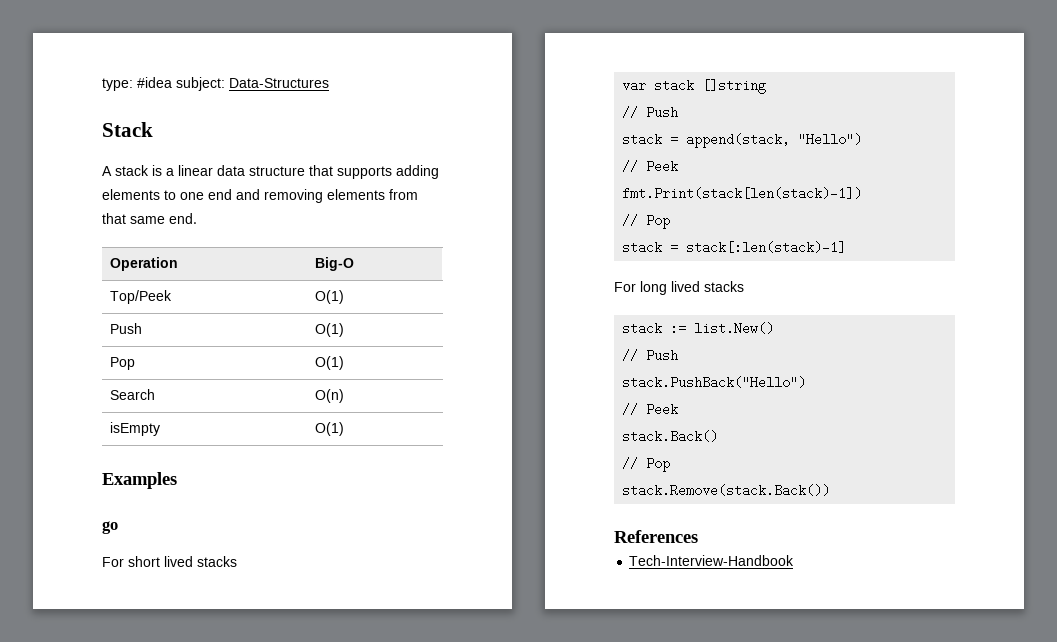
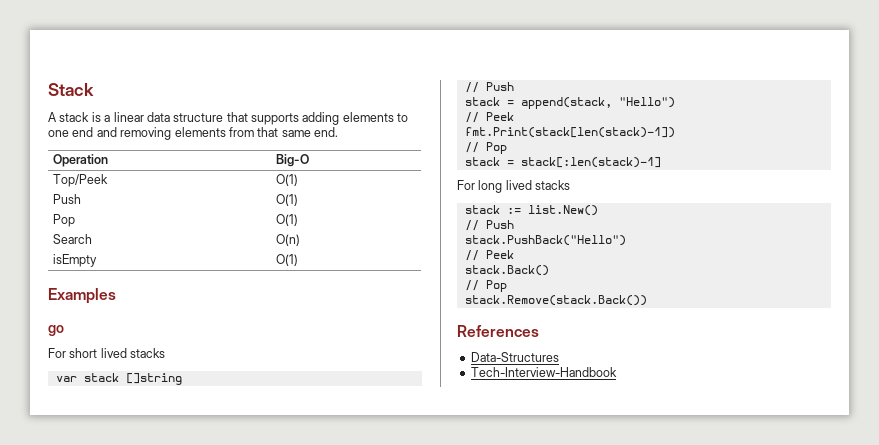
- type: #idea subject: Data-Structures
+ Data-Structures

